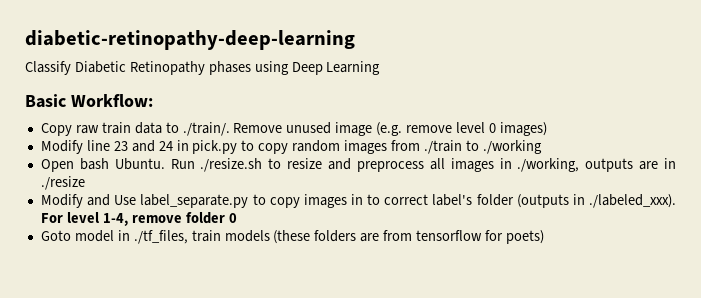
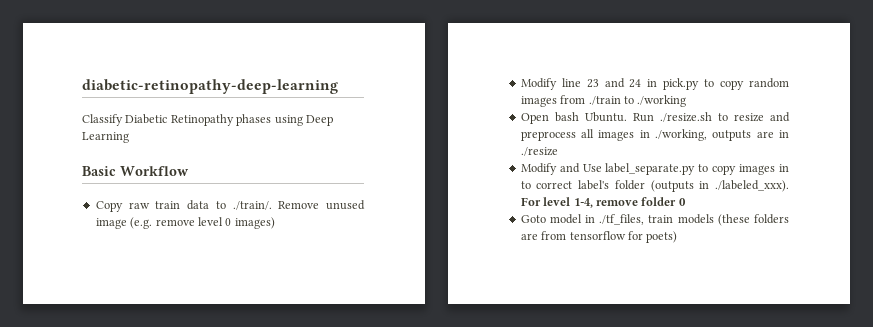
- Basic Workflow:
+ Basic Workflow

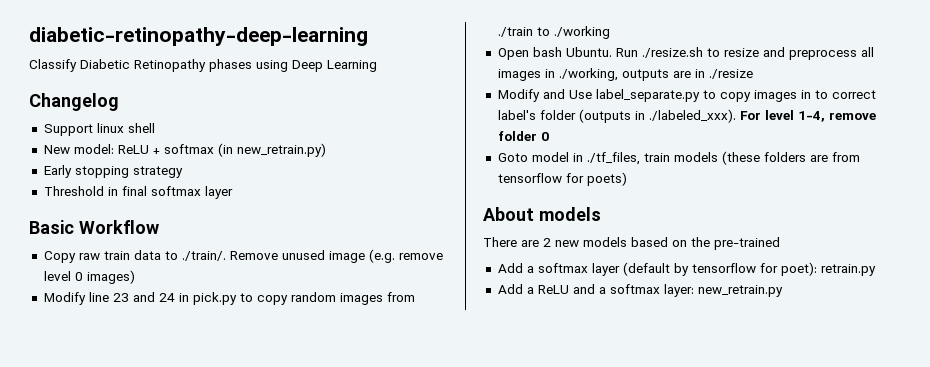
+ Changelog
+ Support linux shell
+ New model: ReLU + softmax (in new_retrain.py)
+ Early stopping strategy
+ Threshold in final softmax layer
+ About models
+ There are 2 new models based on the pre-trained
+ Add a softmax layer (default by tensorflow for poet): retrain.py
+ Add a ReLU and a softmax layer: new_retrain.py

